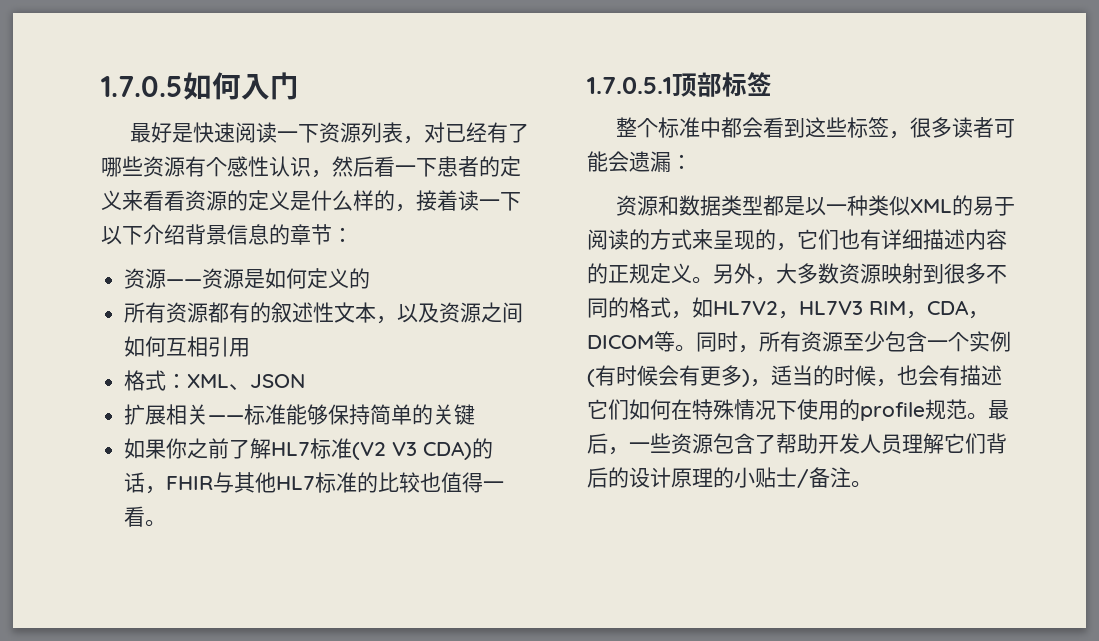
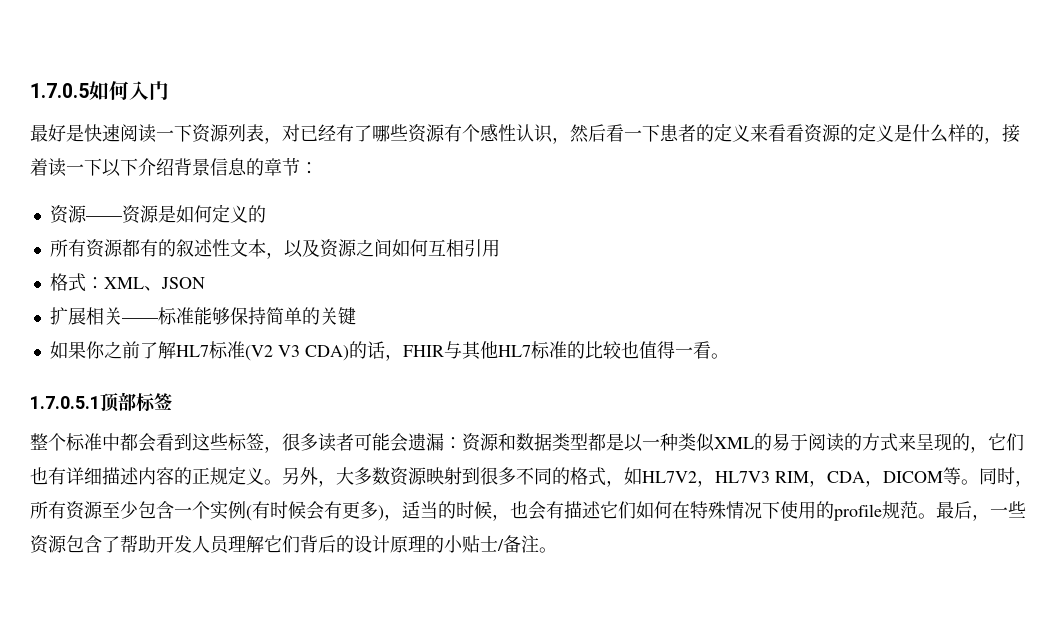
- 整个标准中都会看到这些标签，很多读者可能会遗漏：
- 资源和数据类型都是以一种类似XML的易于阅读的方式来呈现的，它们也有详细描述内容的正规定义。
+ 整个标准中都会看到这些标签，很多读者可能会遗漏：资源和数据类型都是以一种类似XML的易于阅读的方式来呈现的，它们也有详细描述内容的正规定义。

